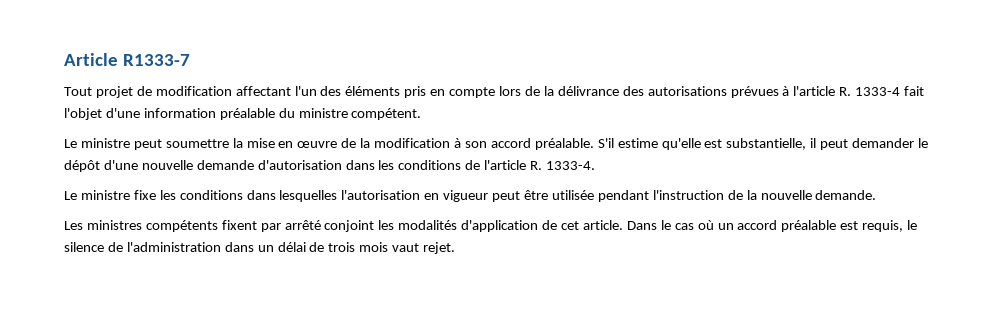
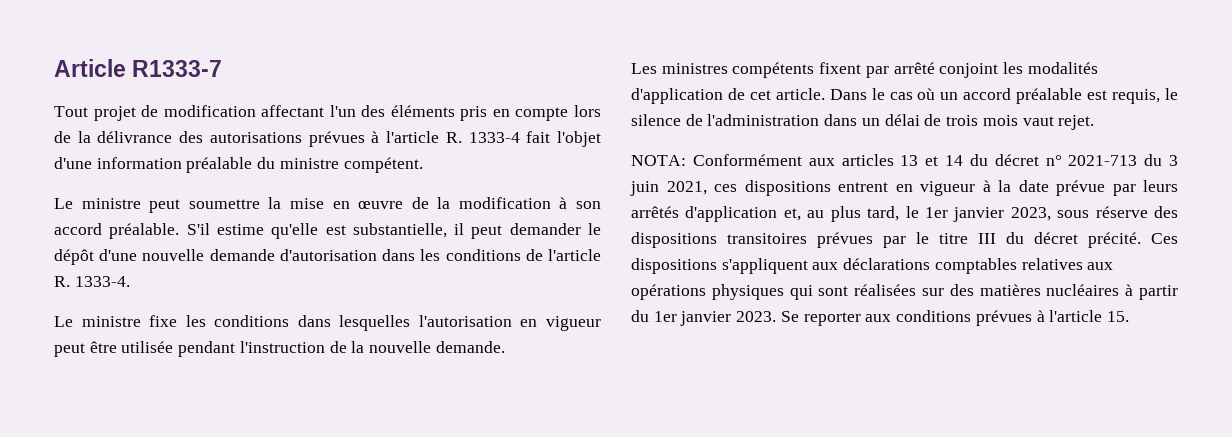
+ NOTA: Conformément aux articles 13 et 14 du décret n° 2021-713 du 3 juin 2021, ces dispositions entrent en vigueur à la date prévue par leurs arrêtés d'application et, au plus tard, le 1er janvier 2023, sous réserve des dispositions transitoires prévues par le titre III du décret précité. Ces dispositions s'appliquent aux déclarations comptables relatives aux opérations physiques qui sont réalisées sur des matières nucléaires à partir du 1er janvier 2023. Se reporter aux conditions prévues à l'article 15.

